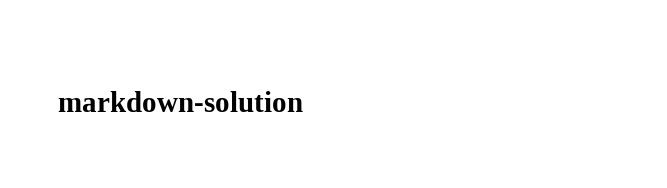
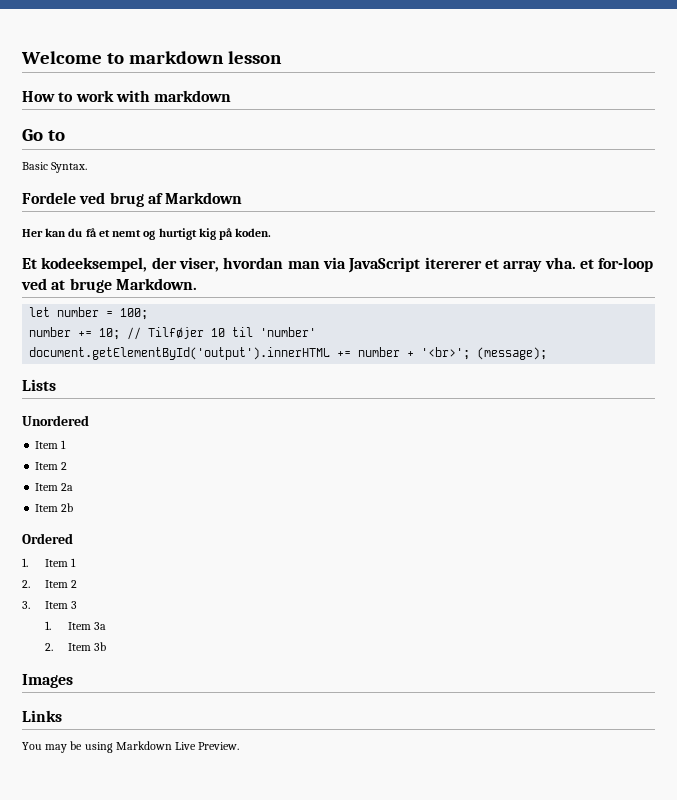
- markdown-solution
+ Welcome to markdown lesson
+ How to work with markdown
+ Go to
+ Basic Syntax.
+ Fordele ved brug af Markdown
+ Her kan du få et nemt og hurtigt kig på koden.
+ Et kodeeksempel, der viser, hvordan man via JavaScript itererer et array vha. et for-loop ved at bruge Markdown.
+ let number = 100;
+ number += 10; // Tilføjer 10 til 'number'
+ document.getElementById('output').innerHTML += number + '<br>'; (message);
+ Lists
+ Unordered
+ Item 1
+ Item 2
+ Item 2a
+ Item 2b
+ Ordered
+ 1. Item 1
+ 2. Item 2
+ 3. Item 3
+ 1. Item 3a
+ 2. Item 3b
+ Images
+ Links
+ You may be using Markdown Live Preview.

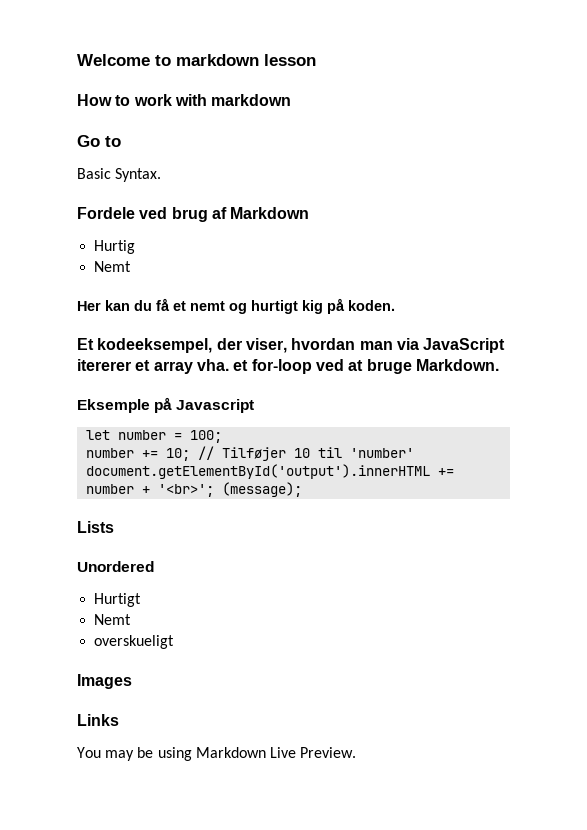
+ Hurtig
+ Nemt
+ Eksemple på Javascript
  Unordered
- Item 1
- Item 2
- Item 2a
- Item 2b
- Ordered
- 1. Item 1
- 2. Item 2
- 3. Item 3
- 1. Item 3a
- 2. Item 3b
+ Hurtigt
+ Nemt
+ overskueligt

